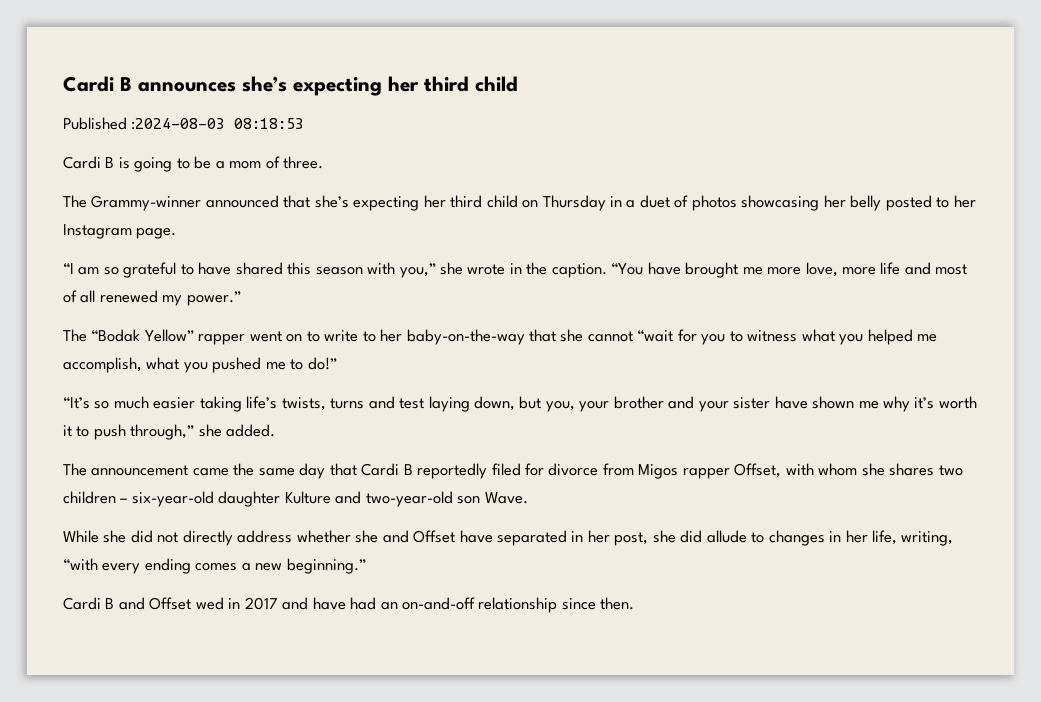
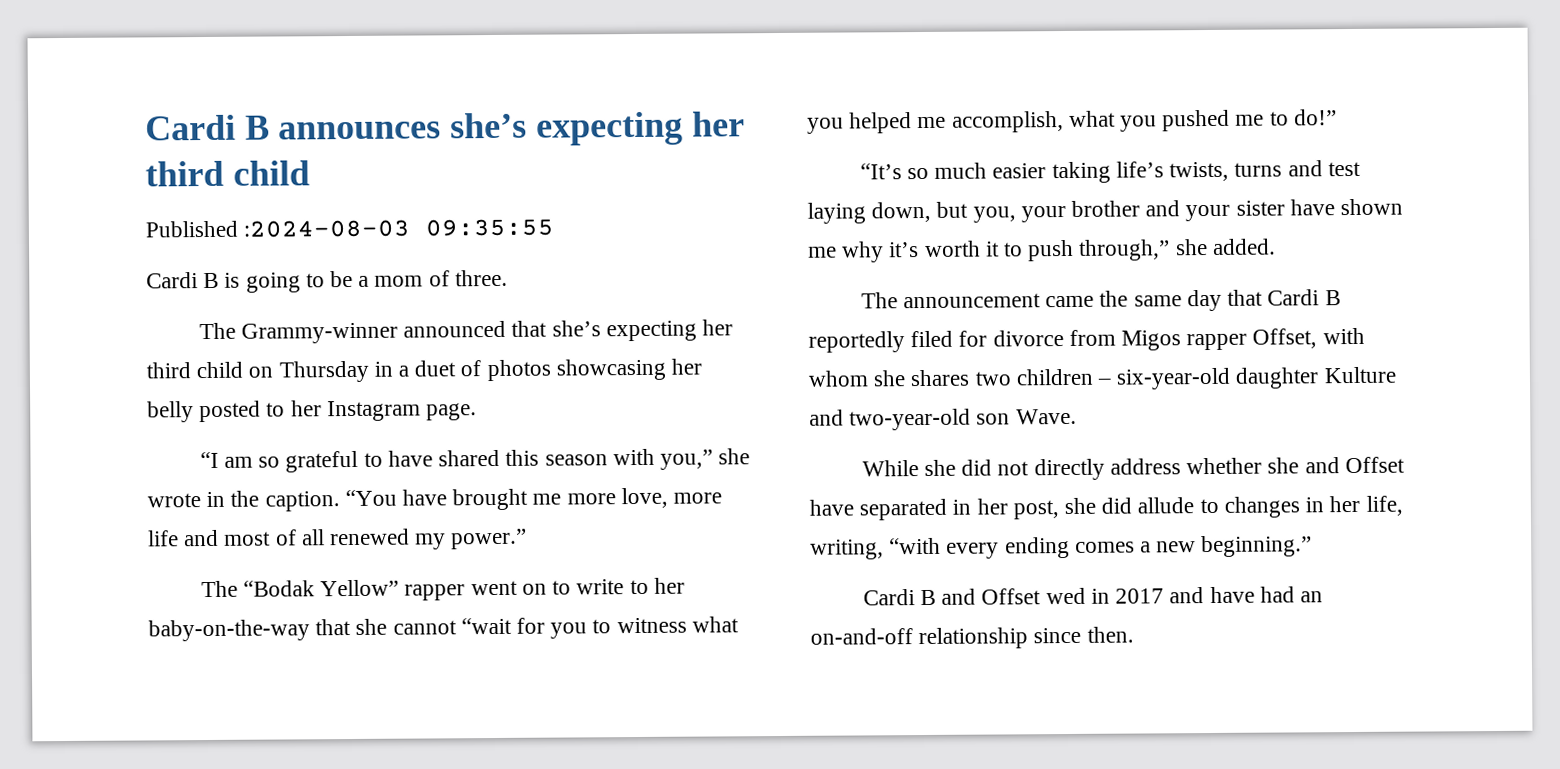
- Published :2024-08-03 08:18:53
+ Published :2024-08-03 09:35:55

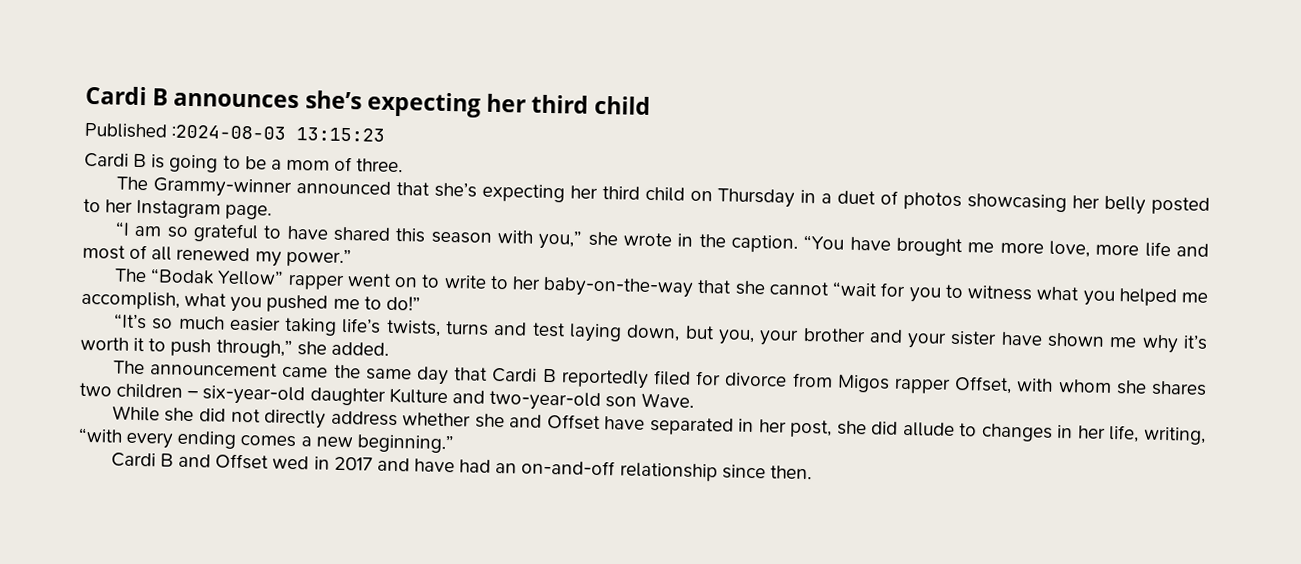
- Published :2024-08-03 09:35:55
+ Published :2024-08-03 13:15:23

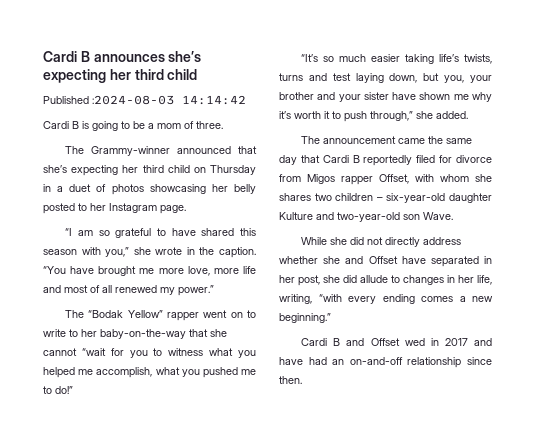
- Published :2024-08-03 13:15:23
+ Published :2024-08-03 14:14:42

